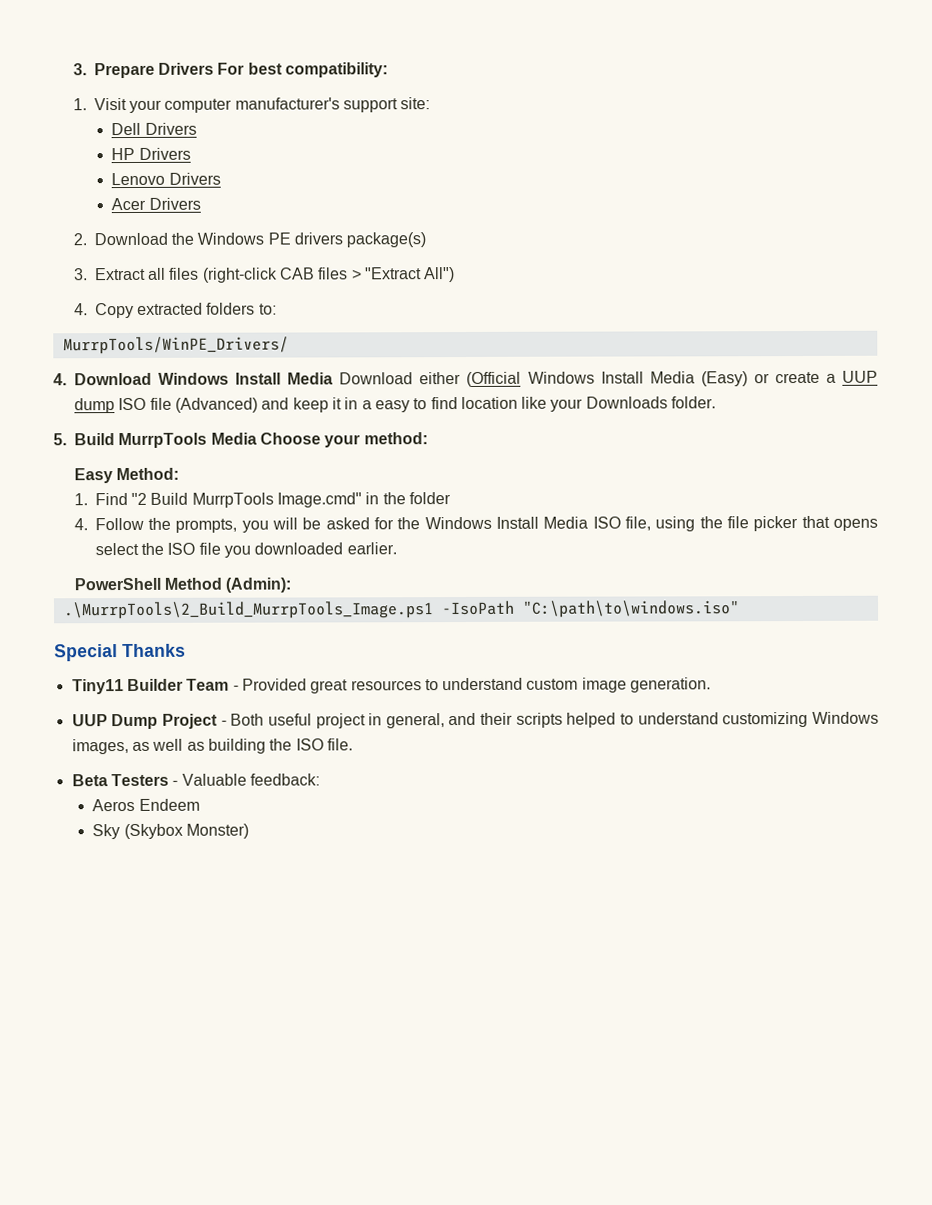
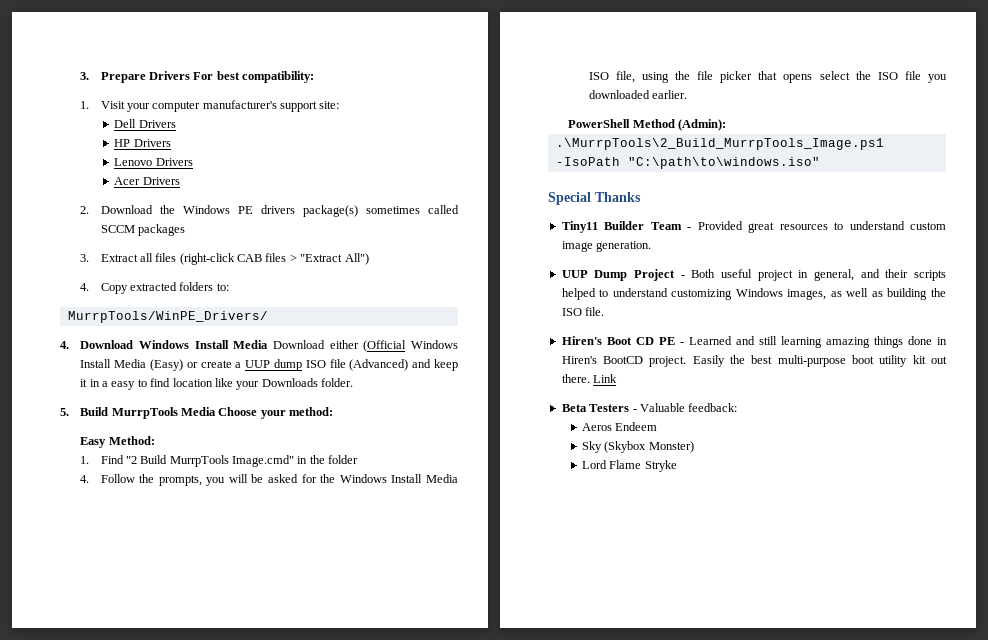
- 2. Download the Windows PE drivers package(s)
+ 2. Download the Windows PE drivers package(s) sometimes called SCCM packages
+ Hiren's Boot CD PE - Learned and still learning amazing things done in Hiren's BootCD project. Easily the best multi-purpose boot utility kit out there. Link
+ Lord Flame Stryke

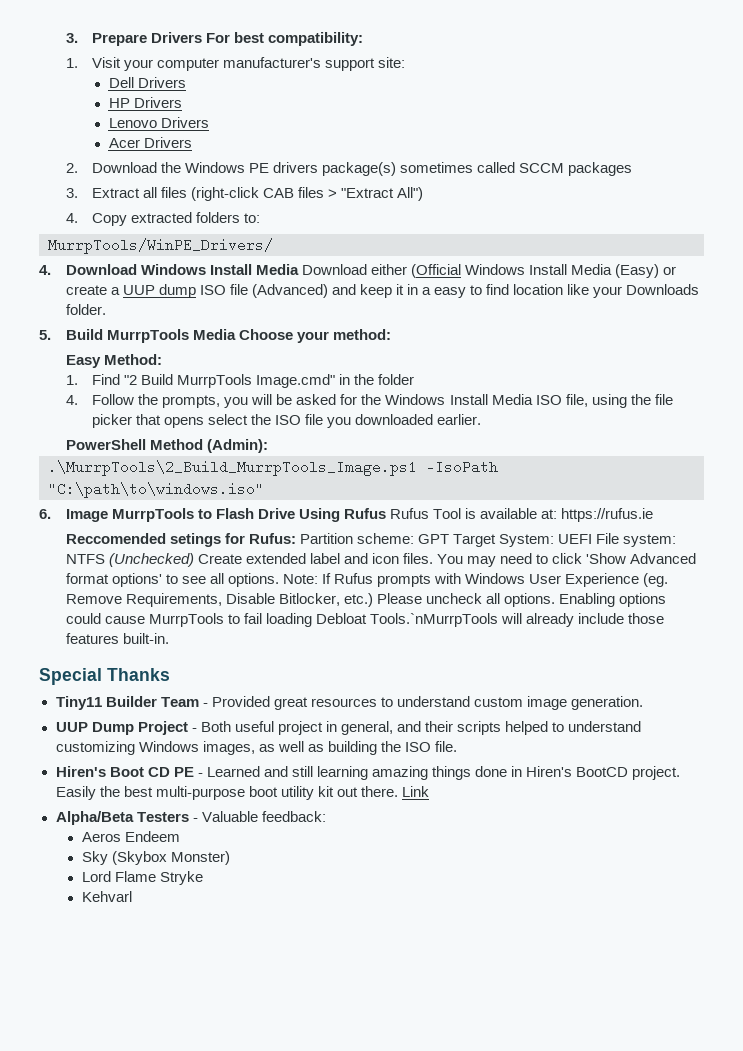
+ 6. Image MurrpTools to Flash Drive Using Rufus Rufus Tool is available at: https://rufus.ie
+ Reccomended setings for Rufus: Partition scheme: GPT Target System: UEFI File system: NTFS (Unchecked) Create extended label and icon files. You may need to click 'Show Advanced format options' to see all options. Note: If Rufus prompts with Windows User Experience (eg. Remove Requirements, Disable Bitlocker, etc.) Please uncheck all options. Enabling options could cause MurrpTools to fail loading Debloat Tools.`nMurrpTools will already include those features built-in.
- Beta Testers - Valuable feedback:
+ Alpha/Beta Testers - Valuable feedback:
+ Kehvarl

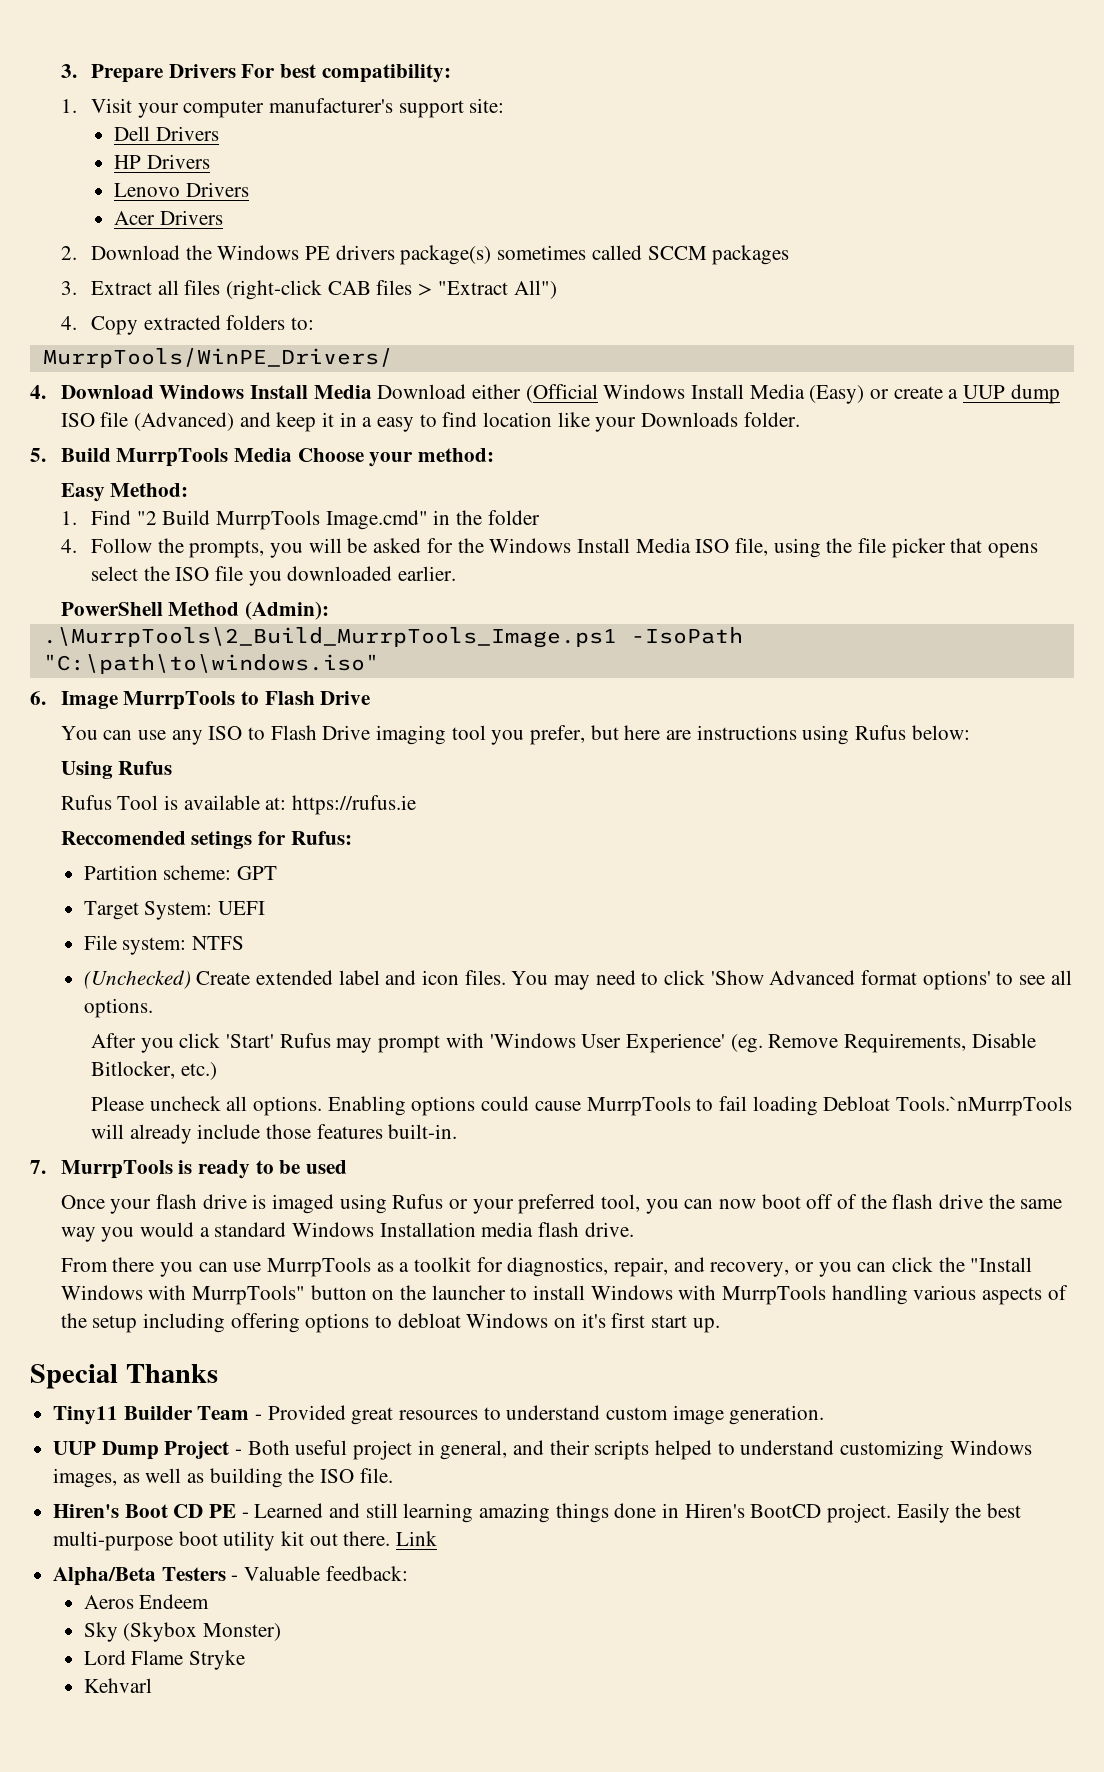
- 6. Image MurrpTools to Flash Drive Using Rufus Rufus Tool is available at: https://rufus.ie
+ 6. Image MurrpTools to Flash Drive
+ You can use any ISO to Flash Drive imaging tool you prefer, but here are instructions using Rufus below:
+ Using Rufus
+ Rufus Tool is available at: https://rufus.ie
- Reccomended setings for Rufus: Partition scheme: GPT Target System: UEFI File system: NTFS (Unchecked) Create extended label and icon files.
+ Reccomended setings for Rufus:
+ Partition scheme: GPT
+ Target System: UEFI
+ File system: NTFS
+ (Unchecked) Create extended label and icon files.
- You may need to click 'Show Advanced format options' to see all options. Note: If Rufus prompts with Windows User Experience (eg. Remove Requirements, Disable Bitlocker, etc.) Please uncheck all options.
+ You may need to click 'Show Advanced format options' to see all options.
+ After you click 'Start' Rufus may prompt with 'Windows User Experience' (eg. Remove Requirements, Disable Bitlocker, etc.)
+ Please uncheck all options.
+ 7. MurrpTools is ready to be used
+ Once your flash drive is imaged using Rufus or your preferred tool, you can now boot off of the flash drive the same way you would a standard Windows Installation media flash drive.
+ From there you can use MurrpTools as a toolkit for diagnostics, repair, and recovery, or you can click the "Install Windows with MurrpTools" button on the launcher to install Windows with MurrpTools handling various aspects of the setup including offering options to debloat Windows on it's first start up.

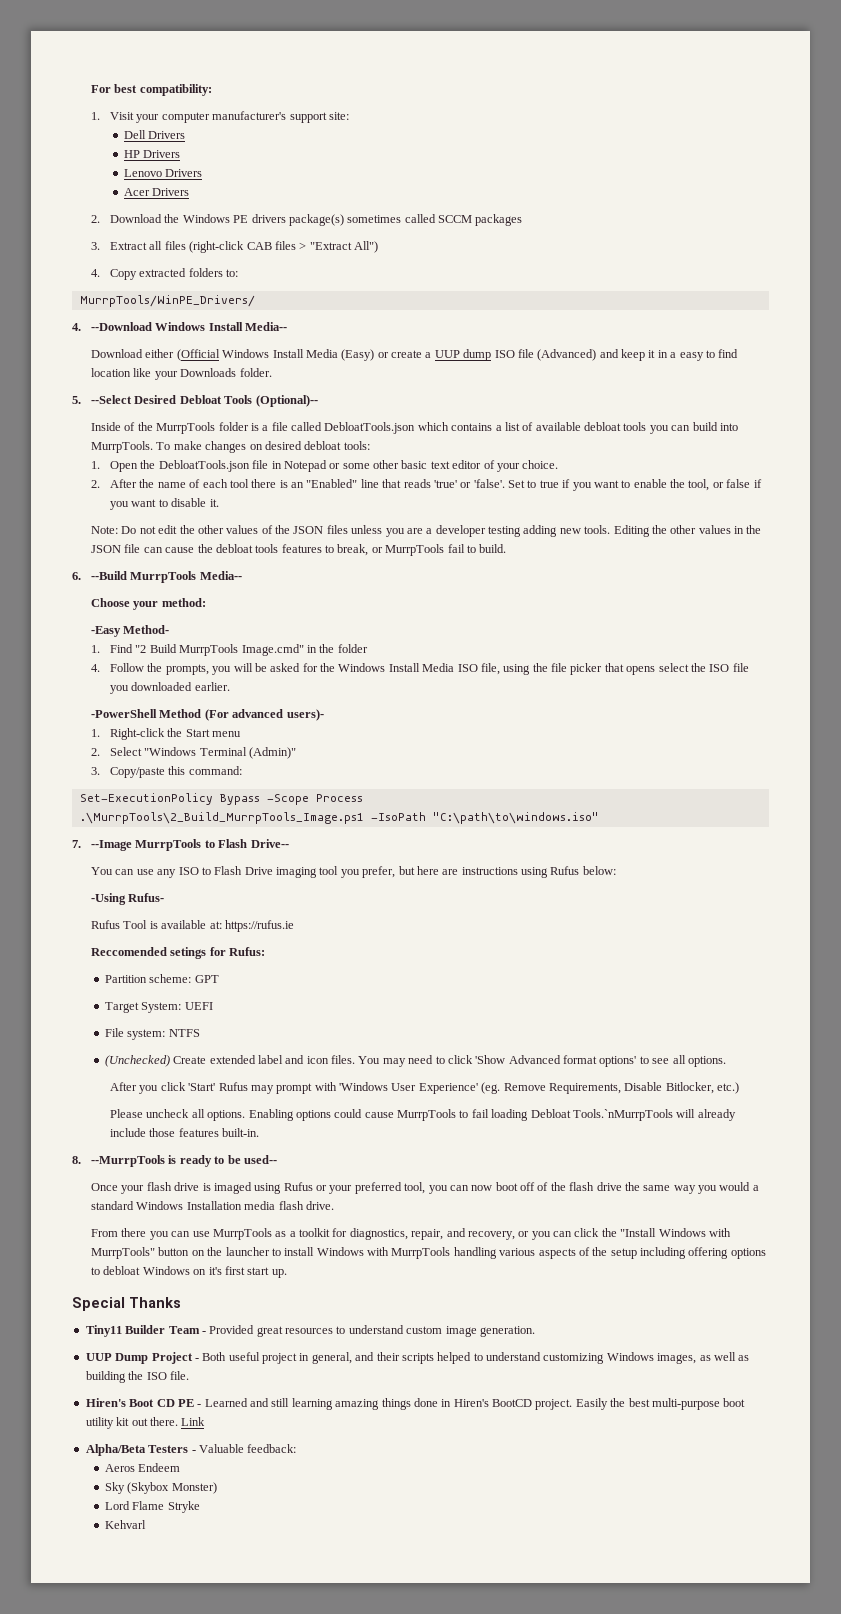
- 3. Prepare Drivers For best compatibility:
+ For best compatibility:
- 4. Download Windows Install Media Download either (Official Windows Install Media (Easy) or create a UUP dump ISO file (Advanced) and keep it in a easy to find location like your Downloads folder.
+ 4. --Download Windows Install Media--
+ Download either (Official Windows Install Media (Easy) or create a UUP dump ISO file (Advanced) and keep it in a easy to find location like your Downloads folder.
- 5. Build MurrpTools Media Choose your method:
+ 5. --Select Desired Debloat Tools (Optional)--
+ Inside of the MurrpTools folder is a file called DebloatTools.json which contains a list of available debloat tools you can build into MurrpTools. To make changes on desired debloat tools:
+ 1. Open the DebloatTools.json file in Notepad or some other basic text editor of your choice.
+ 2. After the name of each tool there is an "Enabled" line that reads 'true' or 'false'. Set to true if you want to enable the tool, or false if you want to disable it.
+ Note: Do not edit the other values of the JSON files unless you are a developer testing adding new tools. Editing the other values in the JSON file can cause the debloat tools features to break, or MurrpTools fail to build.
+ 6. --Build MurrpTools Media--
+ Choose your method:
- Easy Method:
+ -Easy Method-
- PowerShell Method (Admin):
+ -PowerShell Method (For advanced users)-
+ 1. Right-click the Start menu
+ 2. Select "Windows Terminal (Admin)"
+ 3. Copy/paste this command:
+ Set-ExecutionPolicy Bypass -Scope Process
- 6. Image MurrpTools to Flash Drive
+ 7. --Image MurrpTools to Flash Drive--
- Using Rufus
+ -Using Rufus-
- 7. MurrpTools is ready to be used
+ 8. --MurrpTools is ready to be used--

